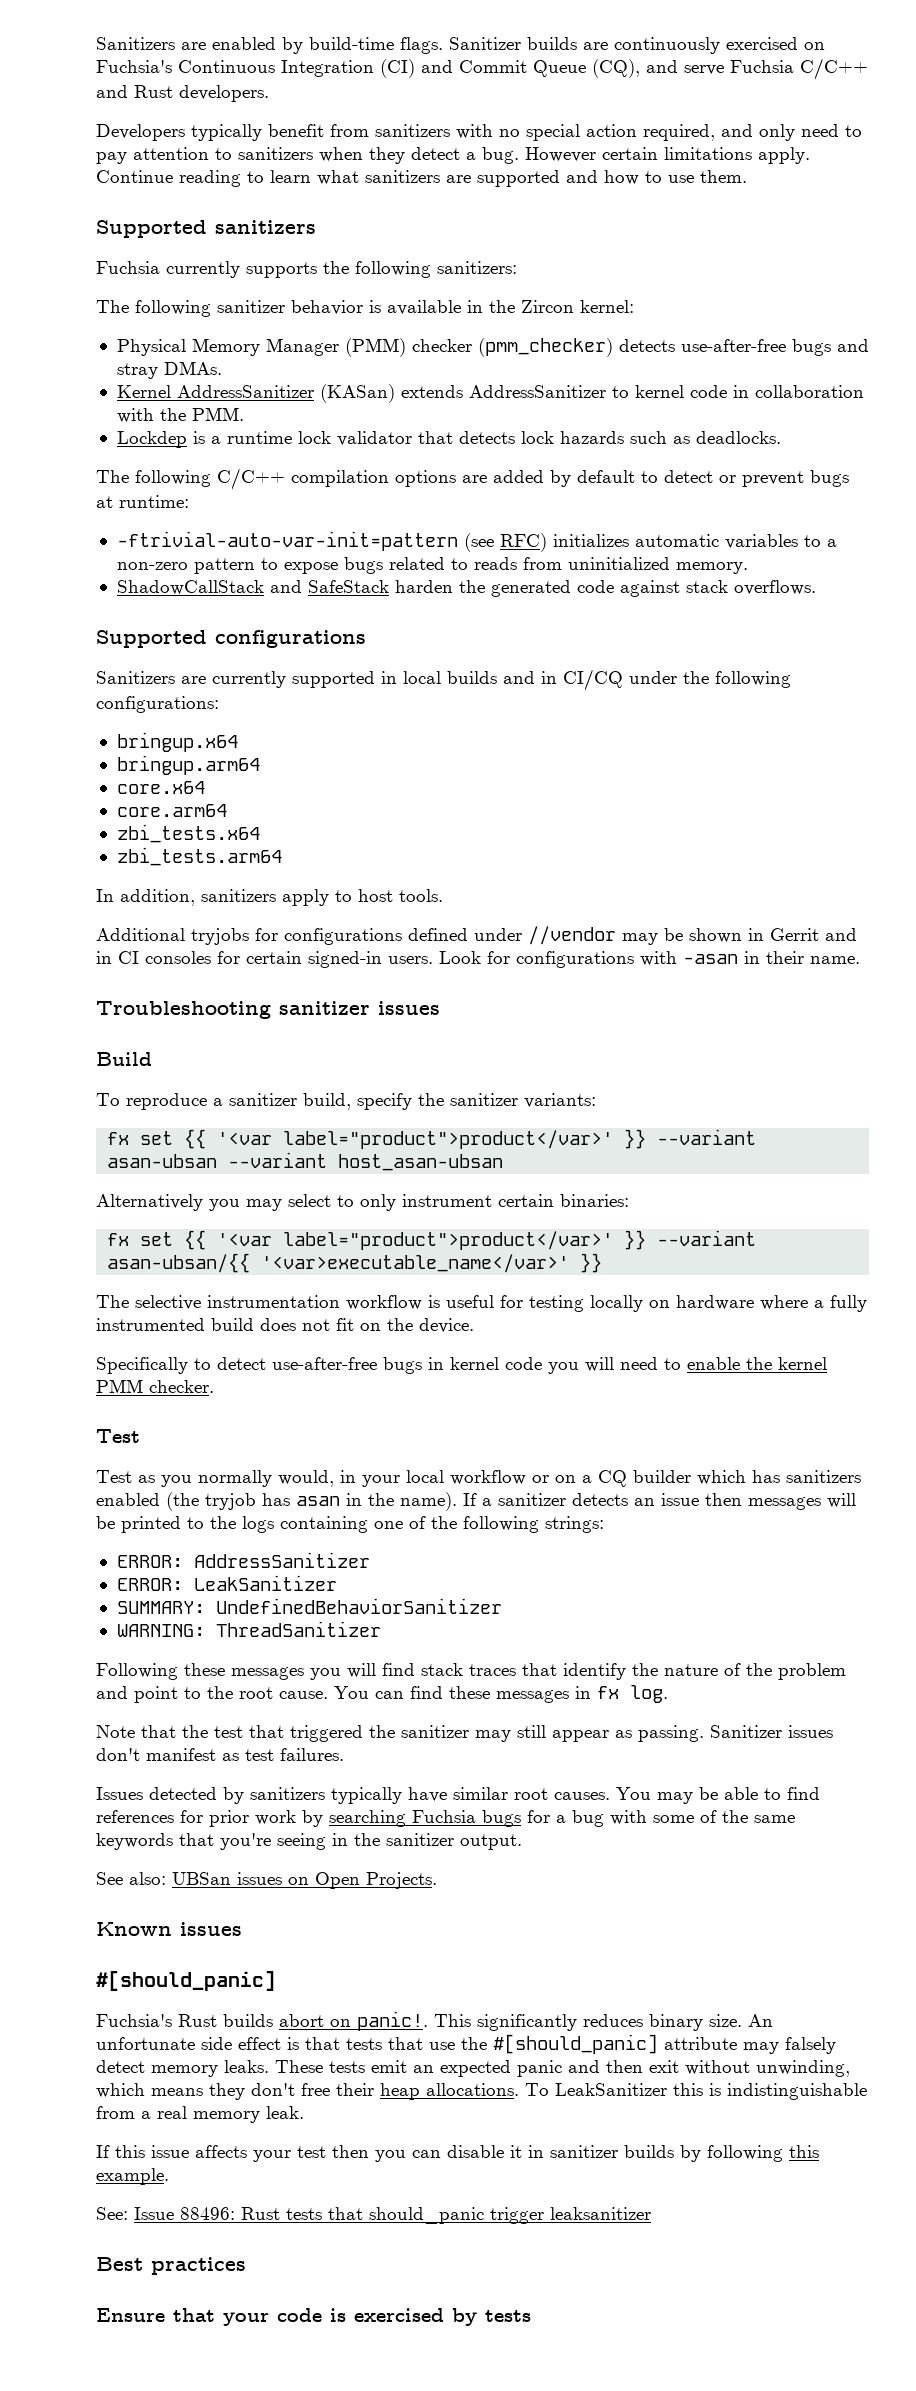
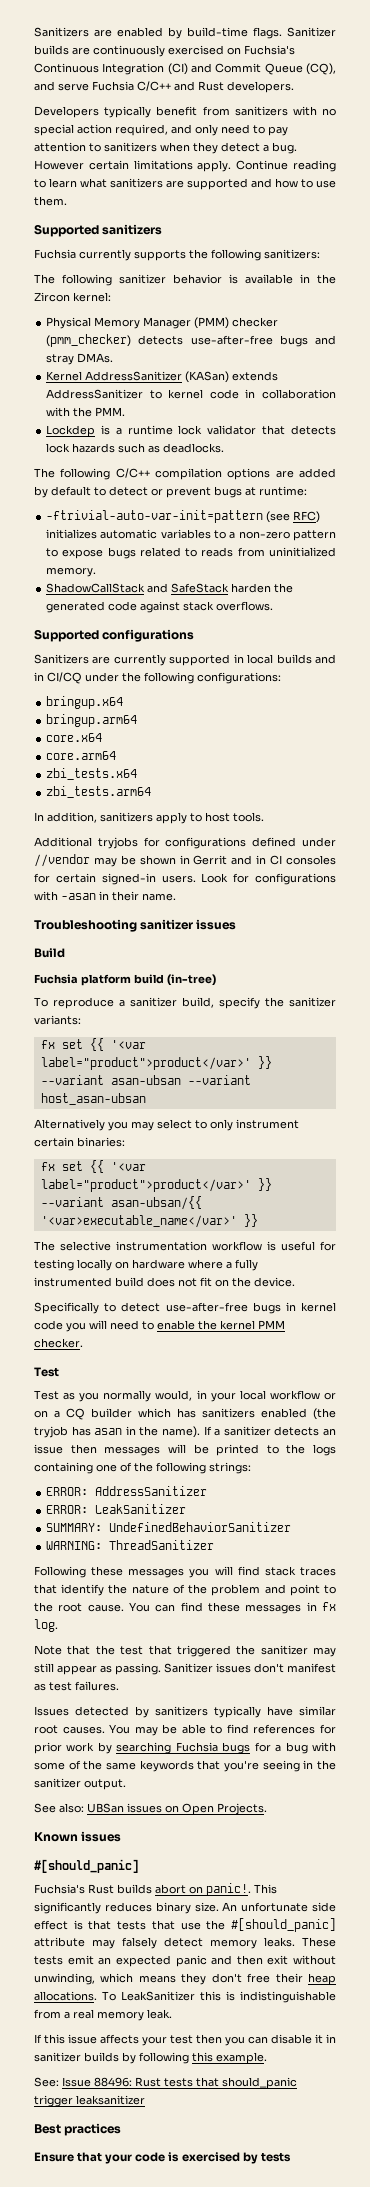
+ Fuchsia platform build (in-tree)

